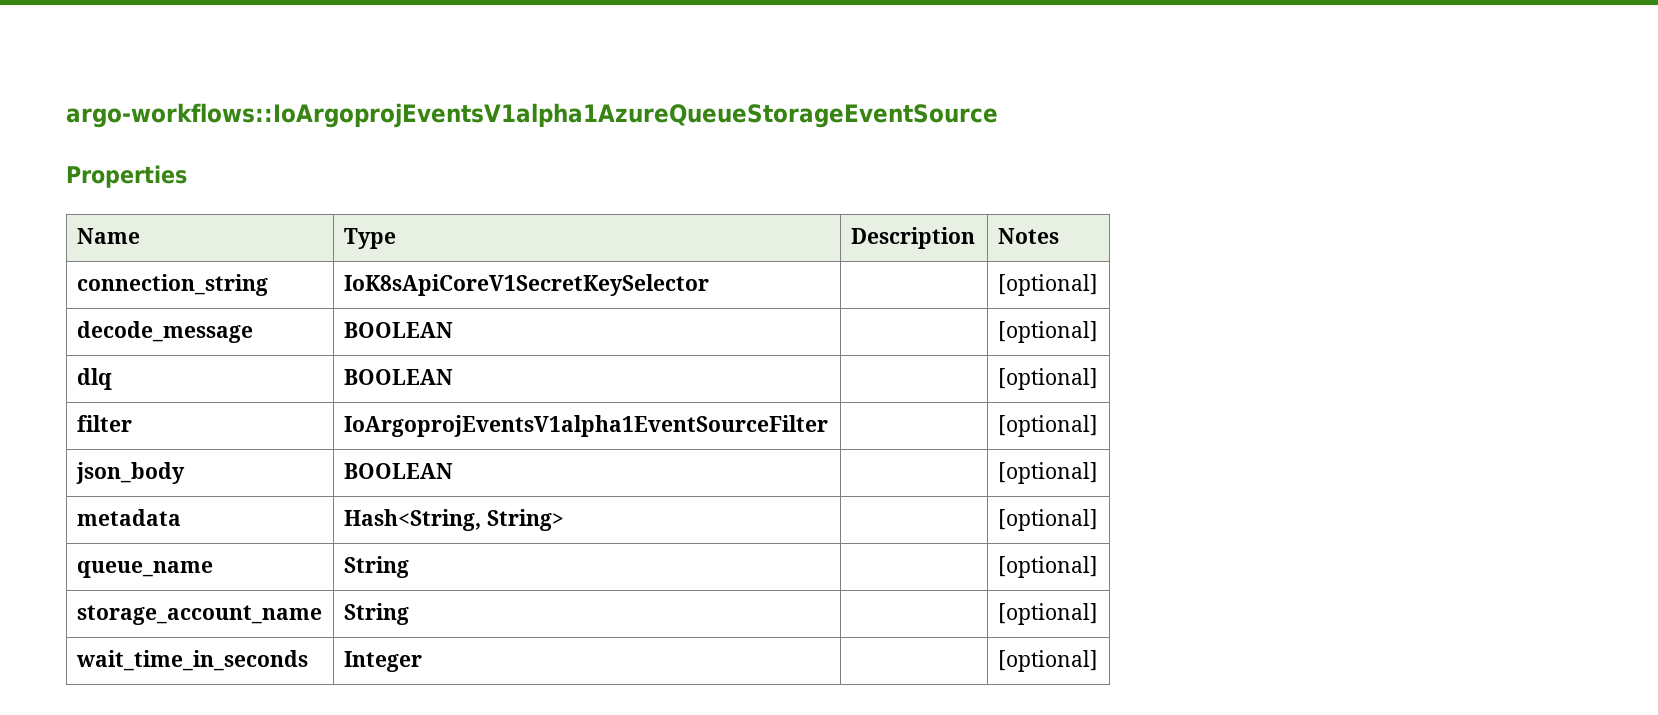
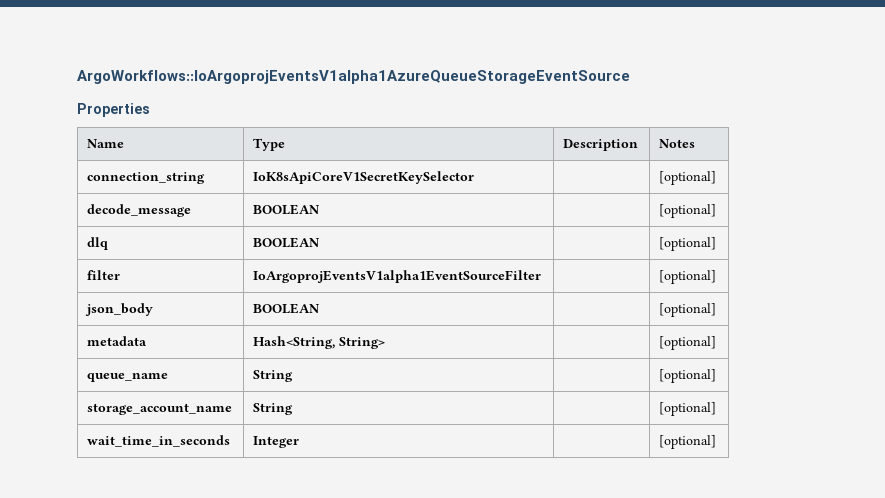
- argo-workflows::IoArgoprojEventsV1alpha1AzureQueueStorageEventSource
+ ArgoWorkflows::IoArgoprojEventsV1alpha1AzureQueueStorageEventSource

